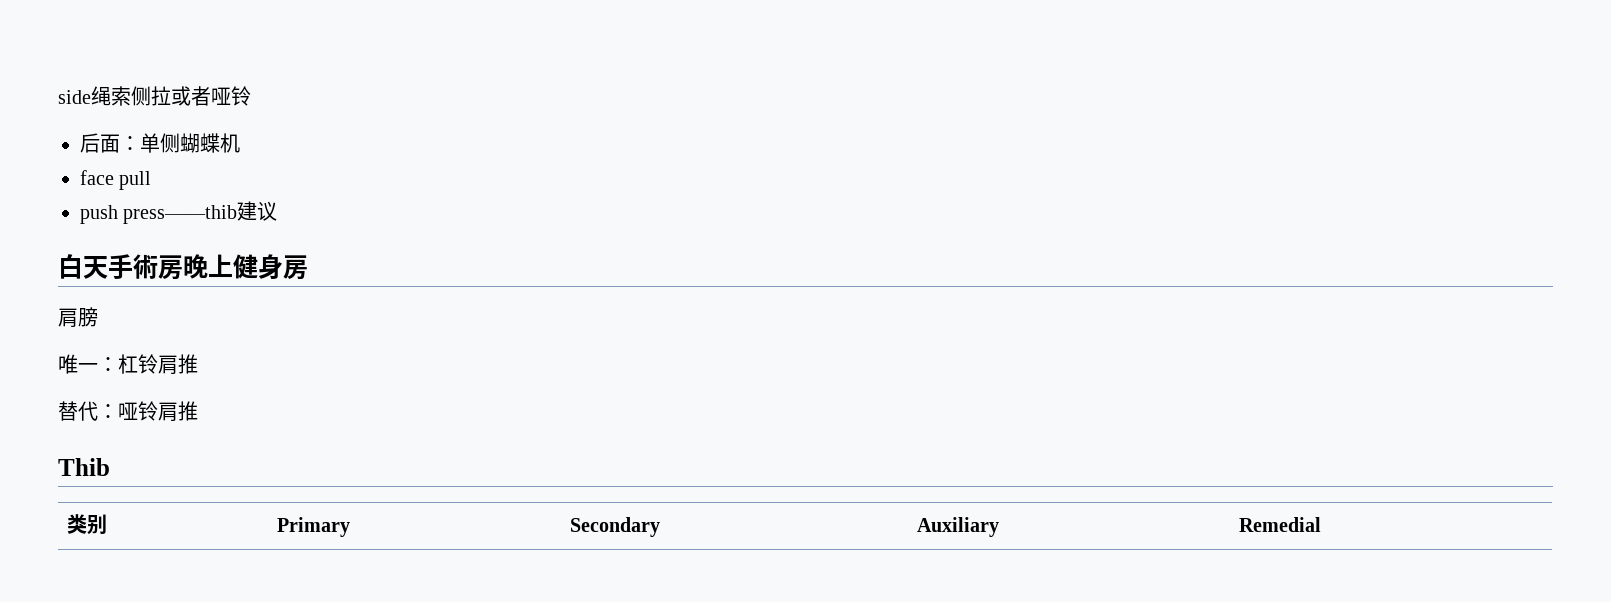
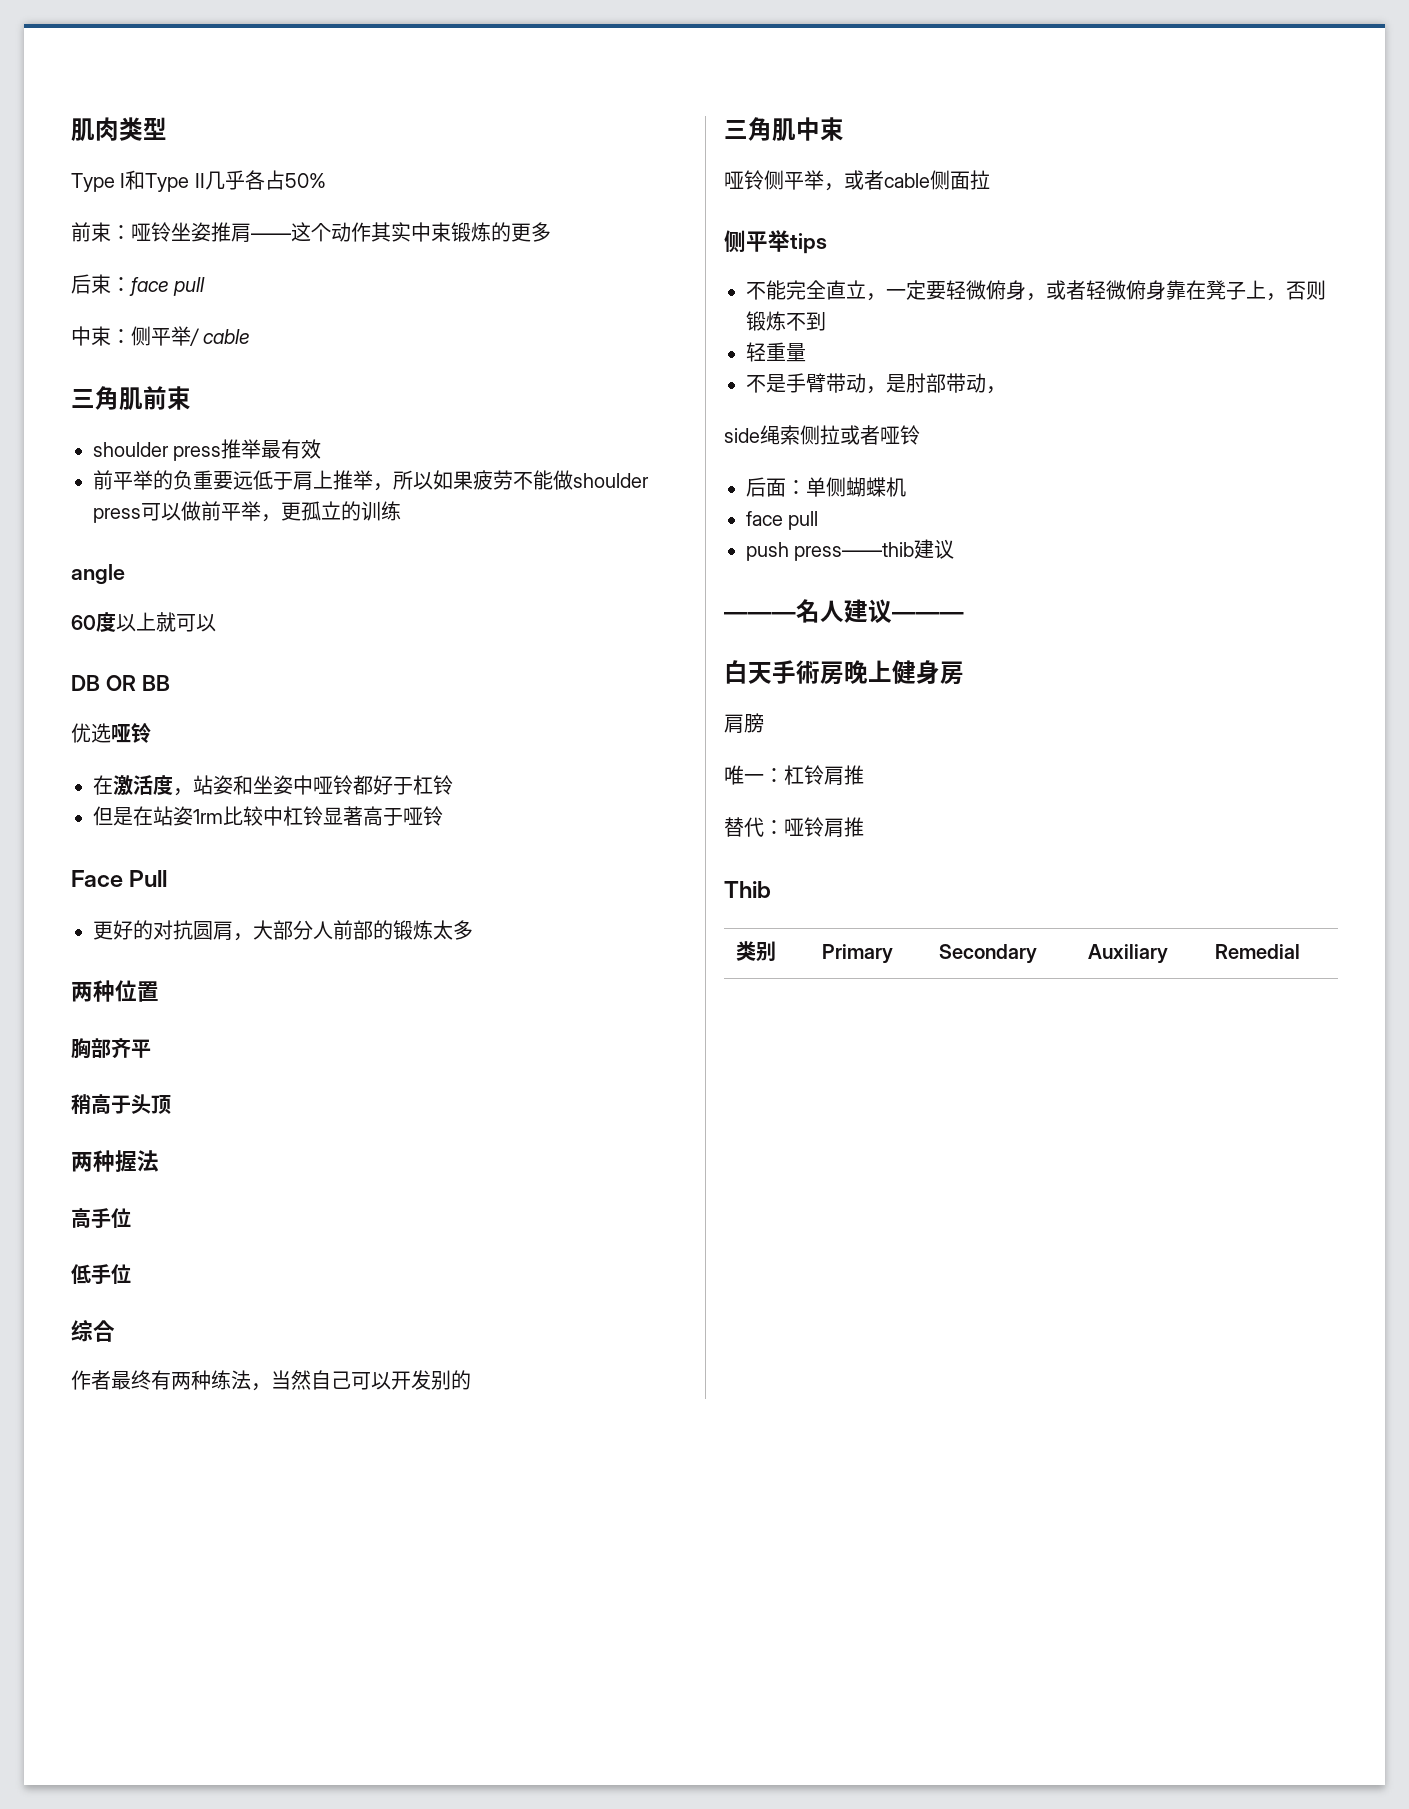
+ 肌肉类型
+ Type I和Type II几乎各占50%
+ 前束：哑铃坐姿推肩——这个动作其实中束锻炼的更多
+ 后束：face pull
+ 中束：侧平举/ cable
+ 三角肌前束
+ shoulder press推举最有效
+ 前平举的负重要远低于肩上推举，所以如果疲劳不能做shoulder press可以做前平举，更孤立的训练
+ angle
+ 60度以上就可以
+ DB OR BB
+ 优选哑铃
+ 在激活度，站姿和坐姿中哑铃都好于杠铃
+ 但是在站姿1rm比较中杠铃显著高于哑铃
+ Face Pull
+ 更好的对抗圆肩，大部分人前部的锻炼太多
+ 两种位置
+ 胸部齐平
+ 稍高于头顶
+ 两种握法
+ 高手位
+ 低手位
+ 综合
+ 作者最终有两种练法，当然自己可以开发别的
+ 三角肌中束
+ 哑铃侧平举，或者cable侧面拉
+ 侧平举tips
+ 不能完全直立，一定要轻微俯身，或者轻微俯身靠在凳子上，否则锻炼不到
+ 轻重量
+ 不是手臂带动，是肘部带动，
+ ———名人建议———

